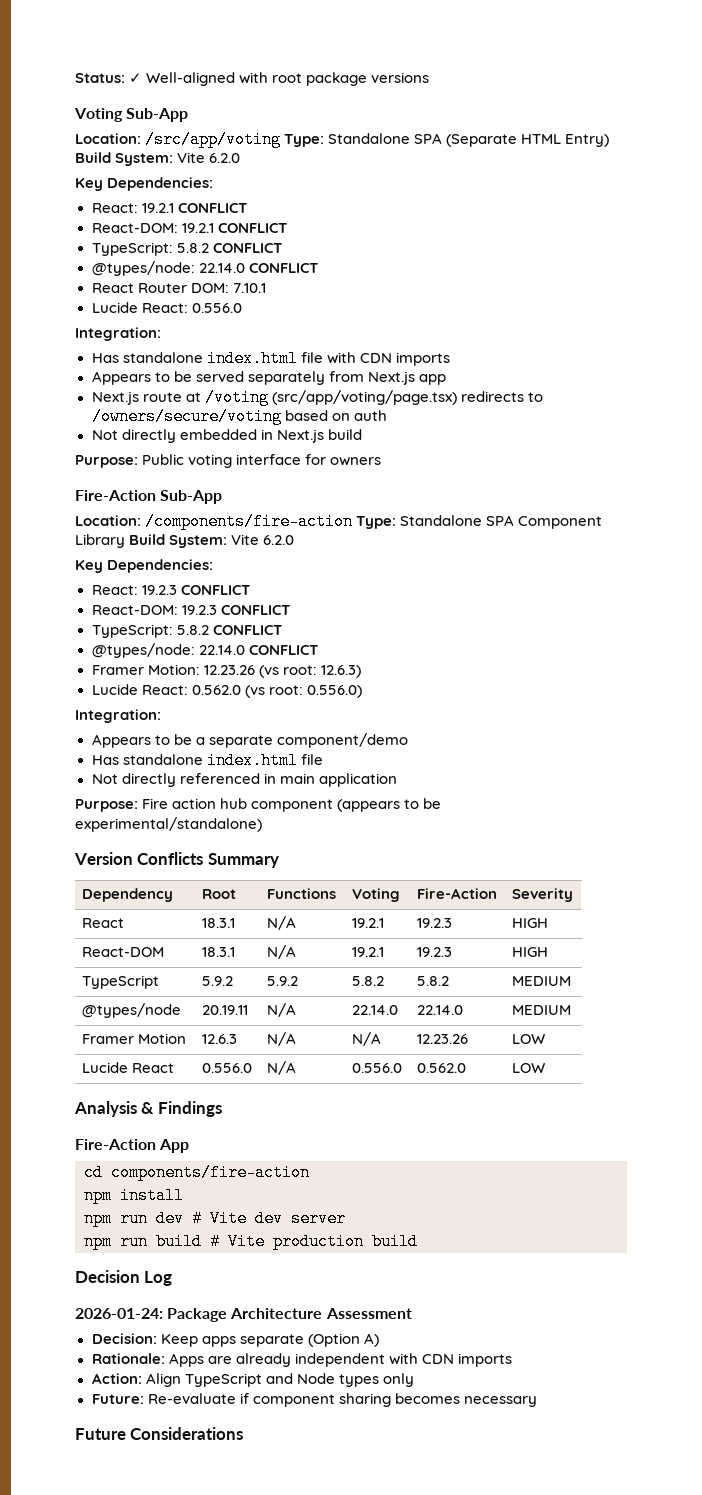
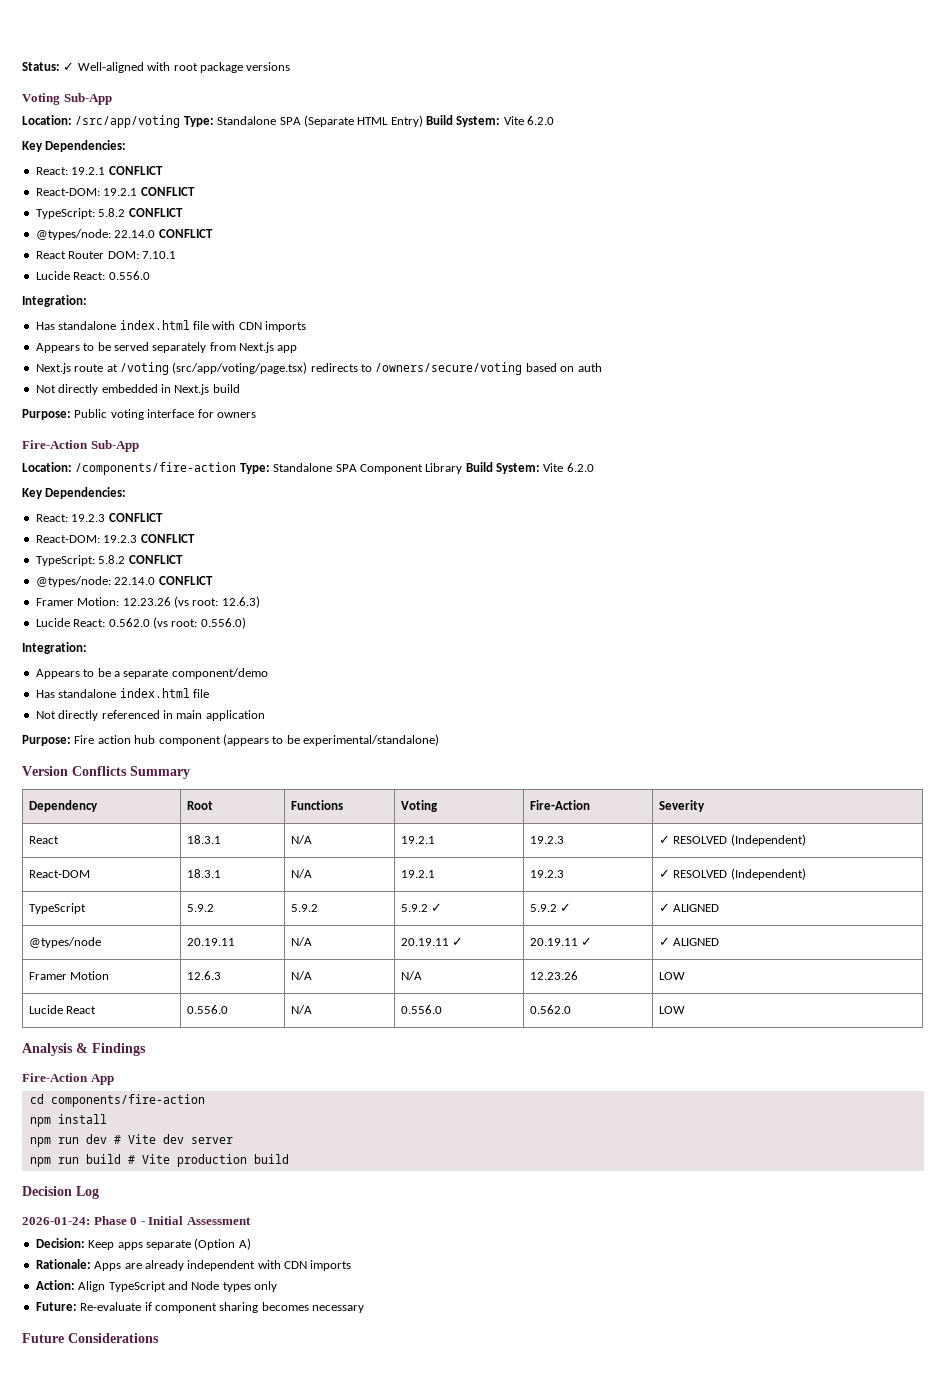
- React | 18.3.1 | N/A | 19.2.1 | 19.2.3 | HIGH
+ React | 18.3.1 | N/A | 19.2.1 | 19.2.3 | ✓ RESOLVED (Independent)
- React-DOM | 18.3.1 | N/A | 19.2.1 | 19.2.3 | HIGH
+ React-DOM | 18.3.1 | N/A | 19.2.1 | 19.2.3 | ✓ RESOLVED (Independent)
- TypeScript | 5.9.2 | 5.9.2 | 5.8.2 | 5.8.2 | MEDIUM
- @types/node | 20.19.11 | N/A | 22.14.0 | 22.14.0 | MEDIUM
+ TypeScript | 5.9.2 | 5.9.2 | 5.9.2 ✓ | 5.9.2 ✓ | ✓ ALIGNED
+ @types/node | 20.19.11 | N/A | 20.19.11 ✓ | 20.19.11 ✓ | ✓ ALIGNED
- 2026-01-24: Package Architecture Assessment
+ 2026-01-24: Phase 0 - Initial Assessment

